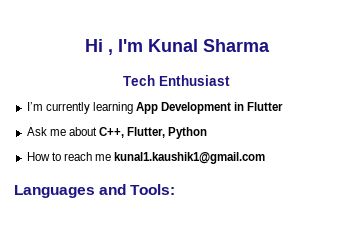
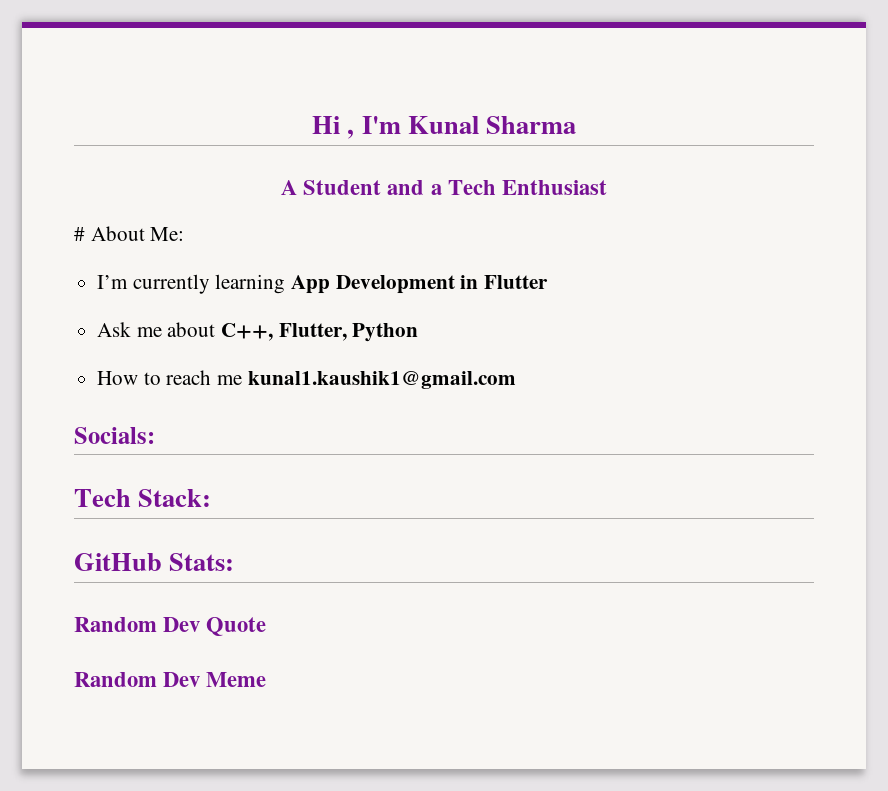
- Tech Enthusiast
+ A Student and a Tech Enthusiast
+ # About Me:
- Languages and Tools:
+ Socials:
+ Tech Stack:
+ GitHub Stats:
+ Random Dev Quote
+ Random Dev Meme

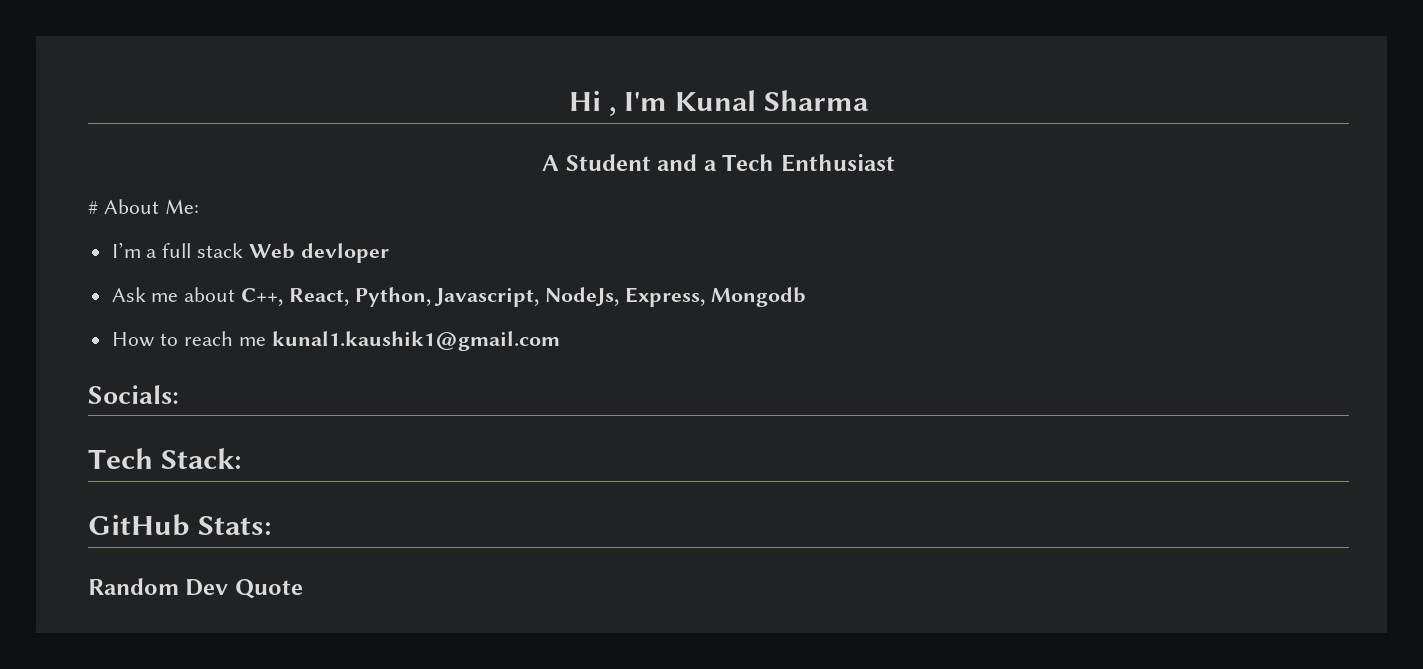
- I’m currently learning App Development in Flutter
- Ask me about C++, Flutter, Python
+ I’m a full stack Web devloper
+ Ask me about C++, React, Python, Javascript, NodeJs, Express, Mongodb
- Random Dev Meme

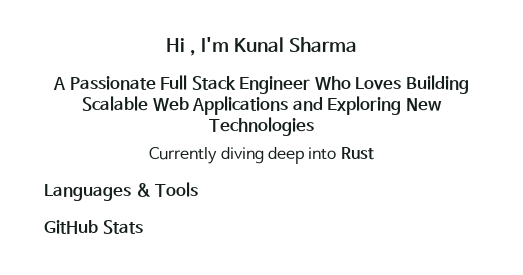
- A Student and a Tech Enthusiast
- # About Me:
- I’m a full stack Web devloper
- Ask me about C++, React, Python, Javascript, NodeJs, Express, Mongodb
- How to reach me kunal1.kaushik1@gmail.com
- Socials:
- Tech Stack:
- GitHub Stats:
- Random Dev Quote
+ A Passionate Full Stack Engineer Who Loves Building Scalable Web Applications and Exploring New Technologies
+ Currently diving deep into Rust
+ Languages & Tools
+ GitHub Stats

